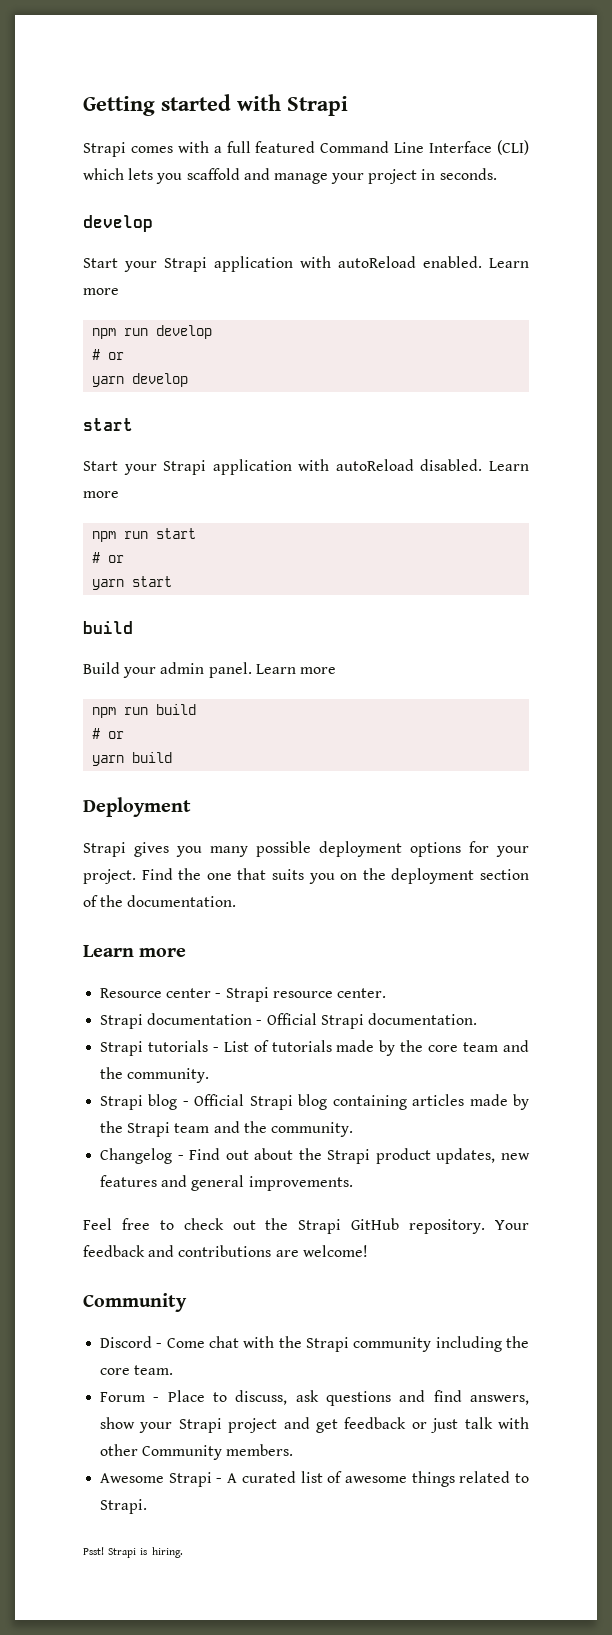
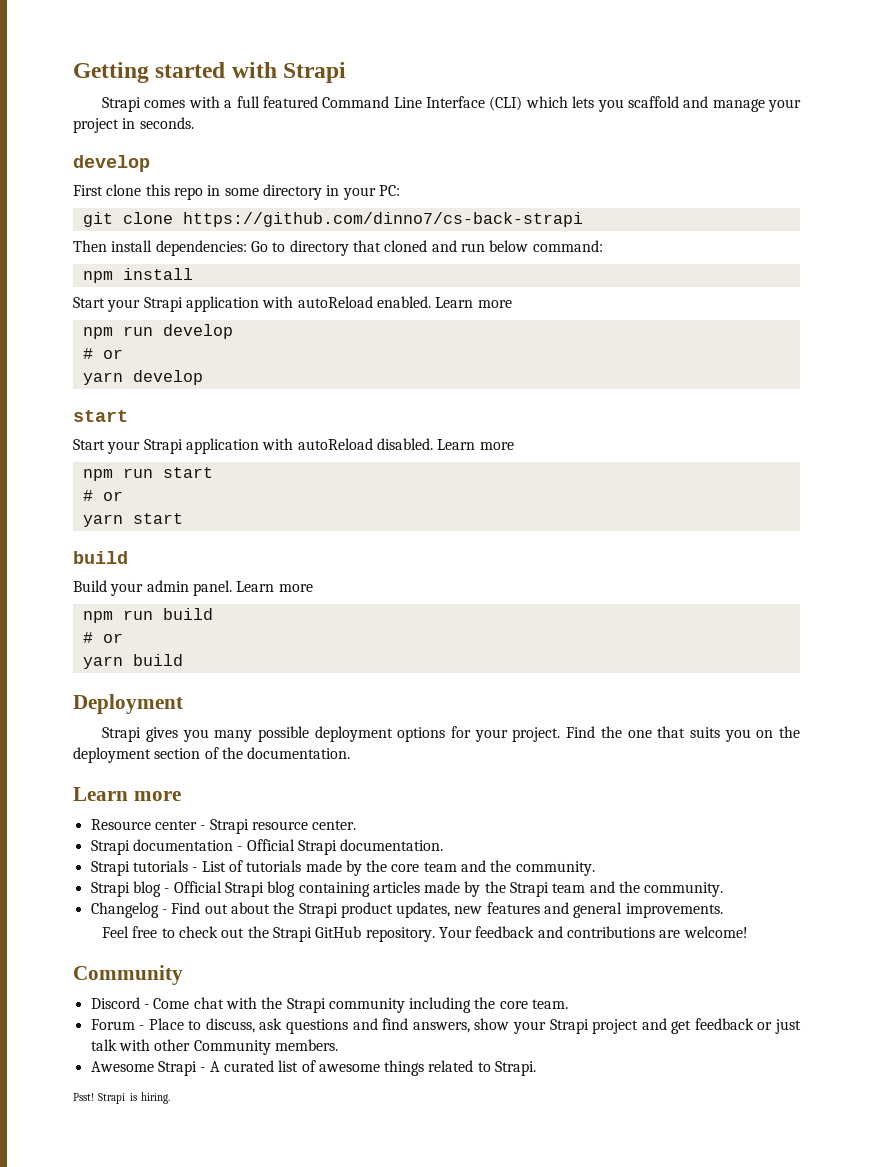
+ First clone this repo in some directory in your PC:
+ git clone https://github.com/dinno7/cs-back-strapi
+ Then install dependencies: Go to directory that cloned and run below command:
+ npm install

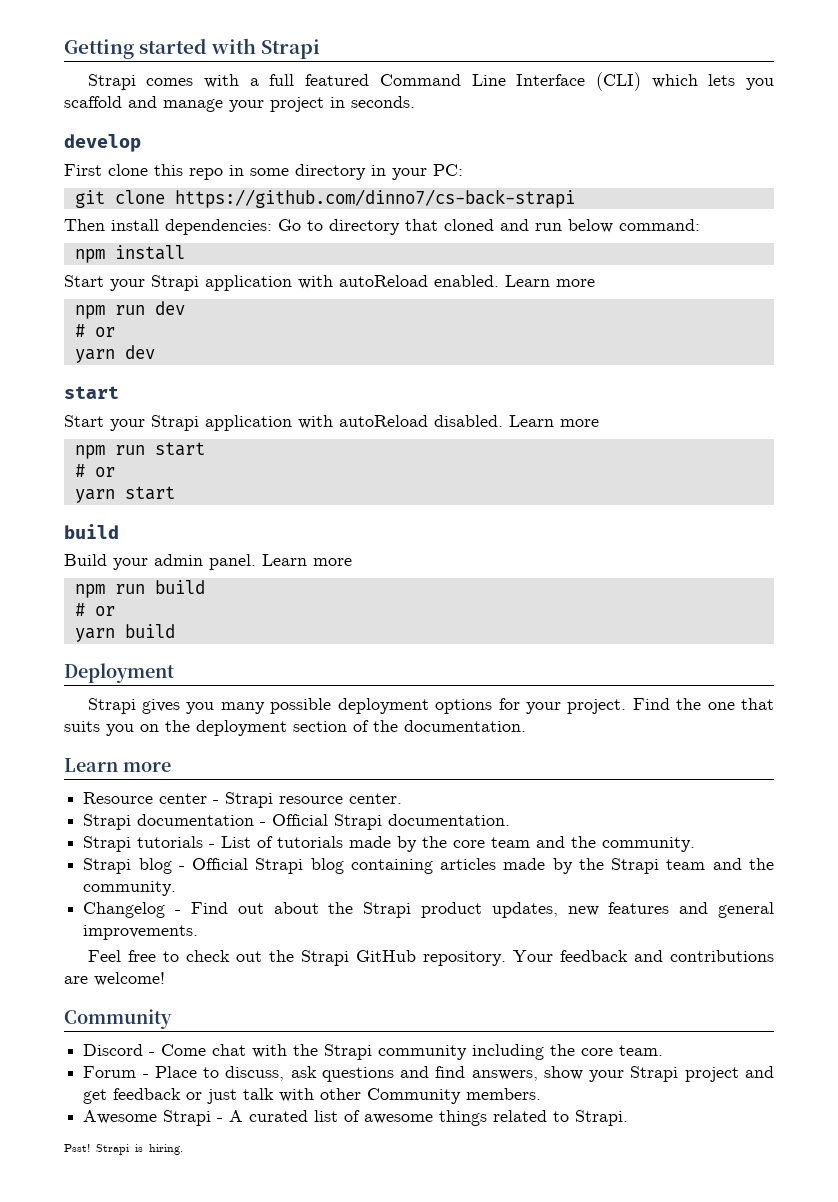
- npm run develop
+ npm run dev
  # or
- yarn develop
+ yarn dev

